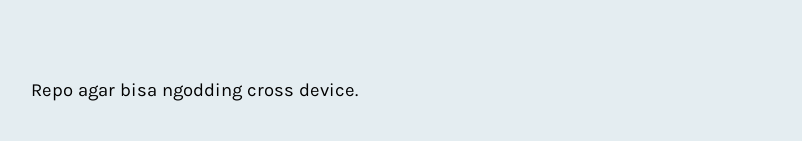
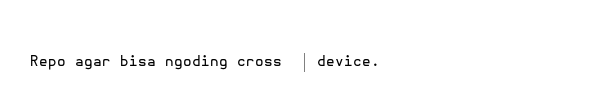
- Repo agar bisa ngodding cross device.
+ Repo agar bisa ngoding cross device.

